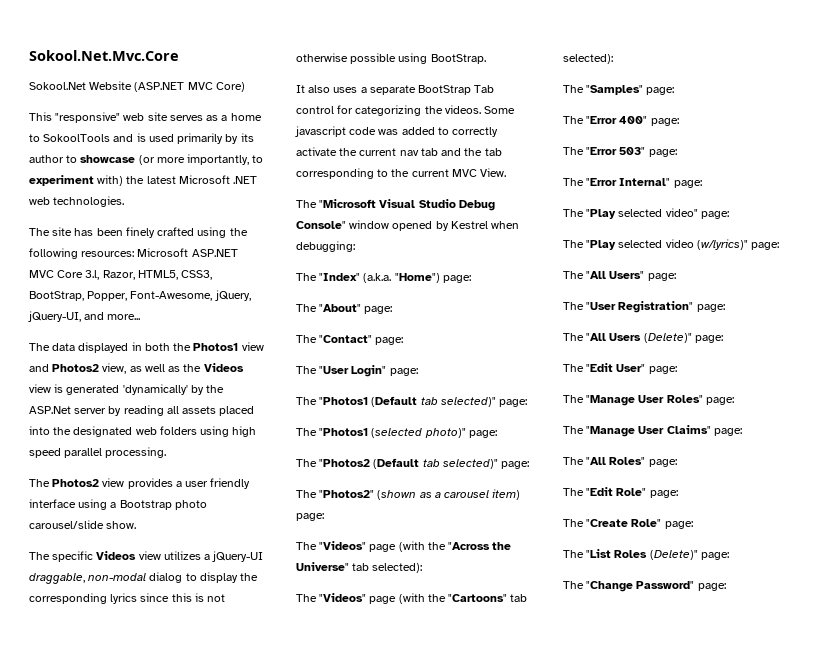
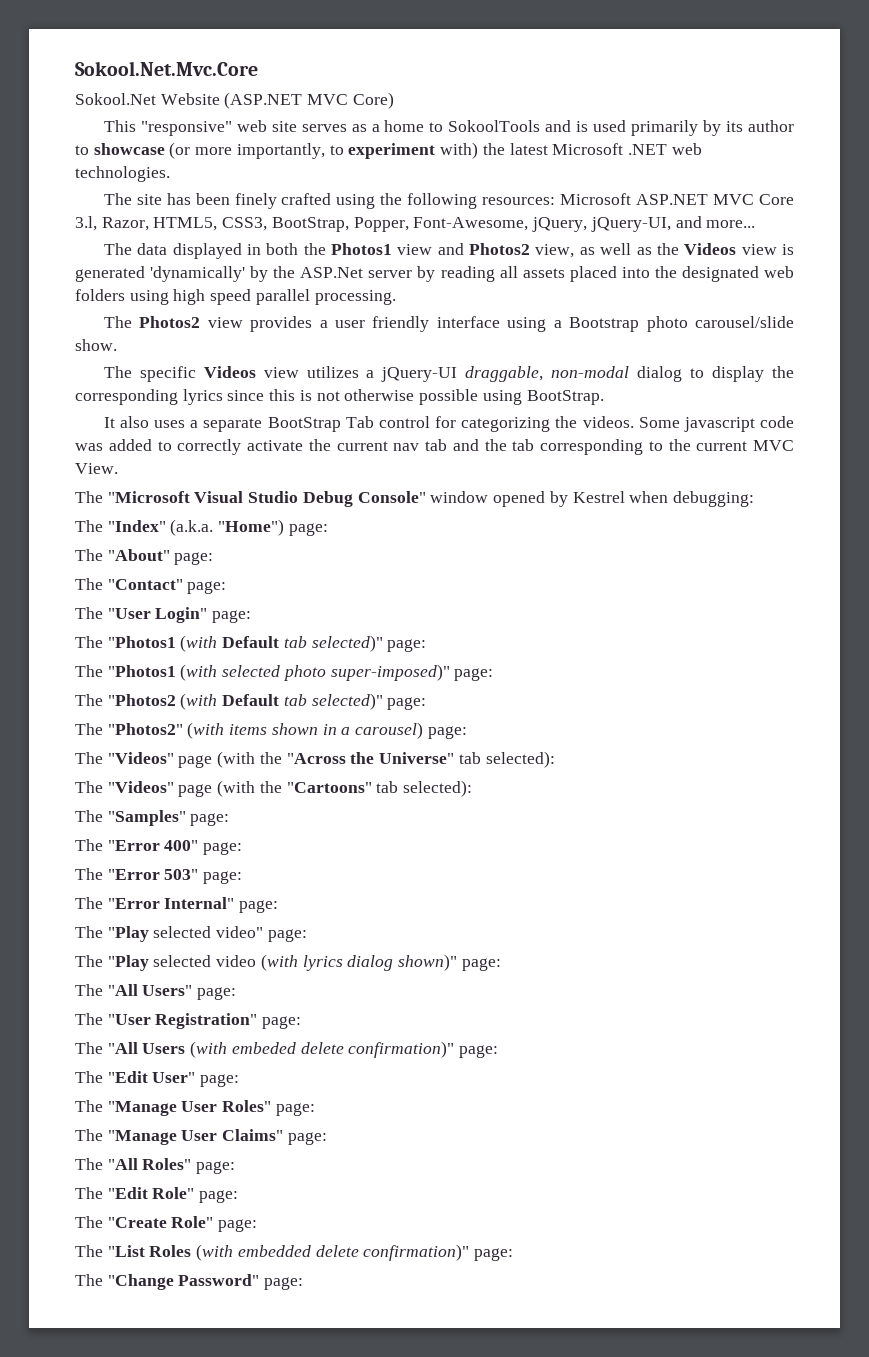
- The "Photos1 (Default tab selected)" page:
+ The "Photos1 (with Default tab selected)" page:
- The "Photos1 (selected photo)" page:
+ The "Photos1 (with selected photo super-imposed)" page:
- The "Photos2 (Default tab selected)" page:
+ The "Photos2 (with Default tab selected)" page:
- The "Photos2" (shown as a carousel item) page:
+ The "Photos2" (with items shown in a carousel) page:
- The "Play selected video (w/lyrics)" page:
+ The "Play selected video (with lyrics dialog shown)" page:
- The "All Users (Delete)" page:
+ The "All Users (with embeded delete confirmation)" page:
- The "List Roles (Delete)" page:
+ The "List Roles (with embedded delete confirmation)" page:

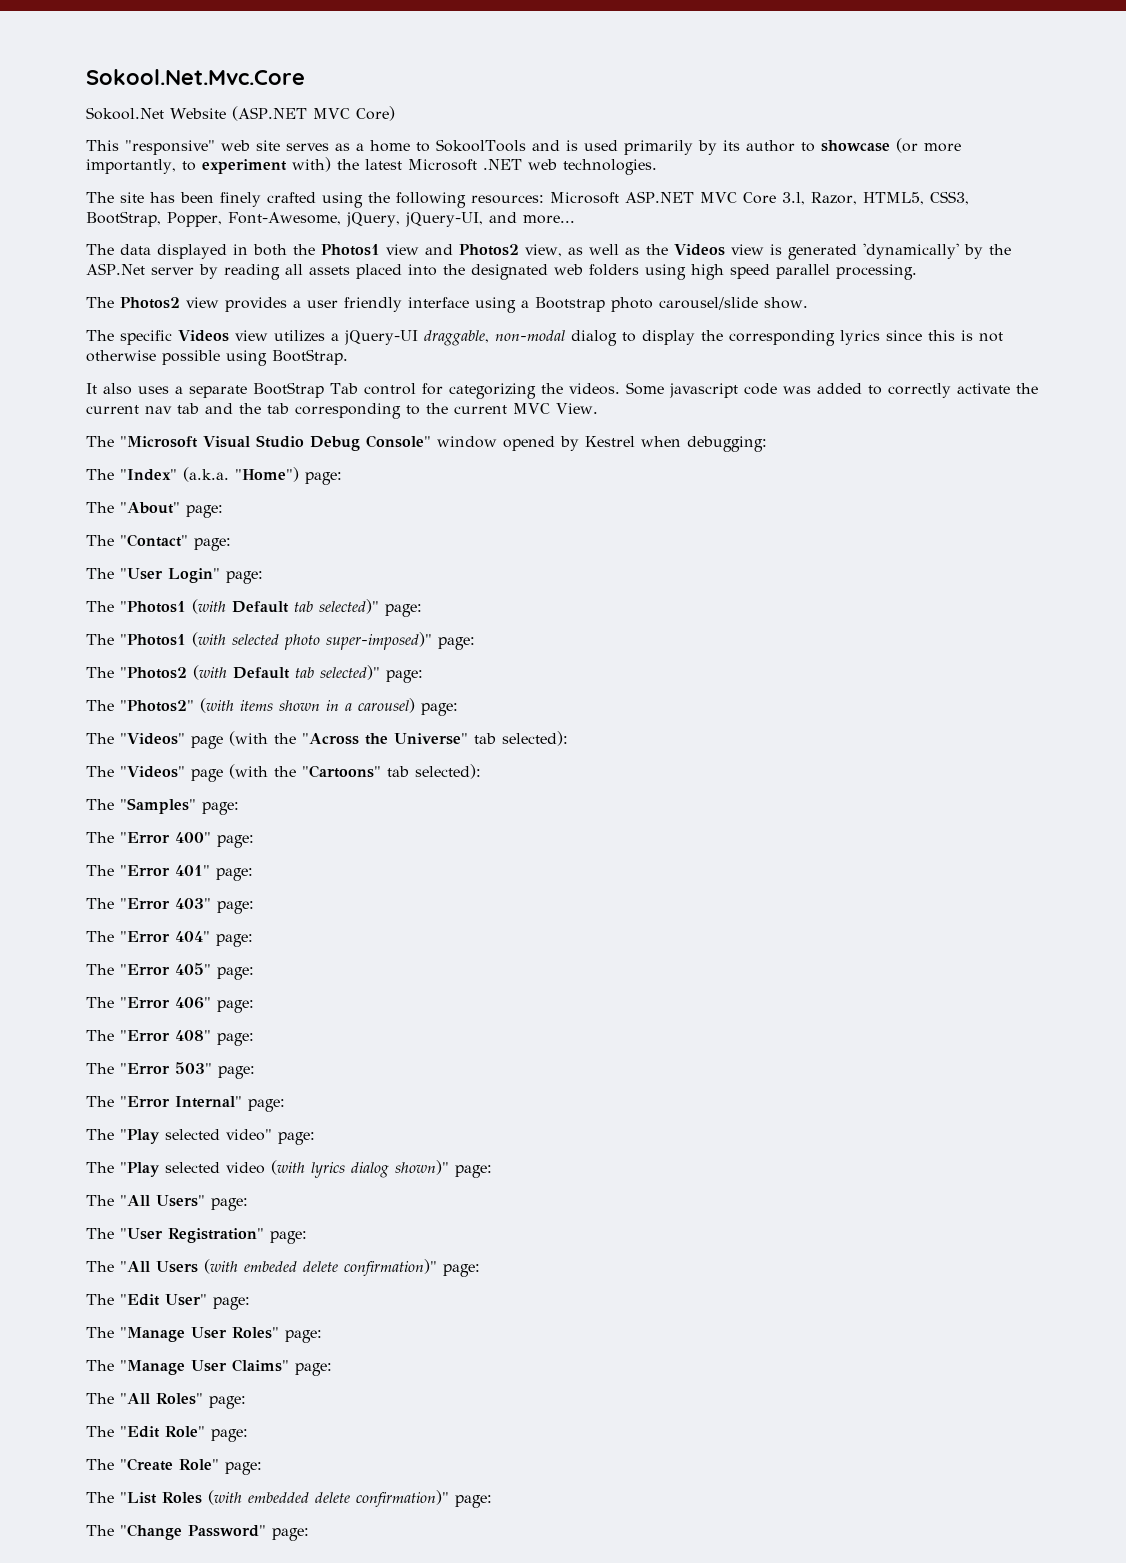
+ The "Error 401" page:
+ The "Error 403" page:
+ The "Error 404" page:
+ The "Error 405" page:
+ The "Error 406" page:
+ The "Error 408" page:

